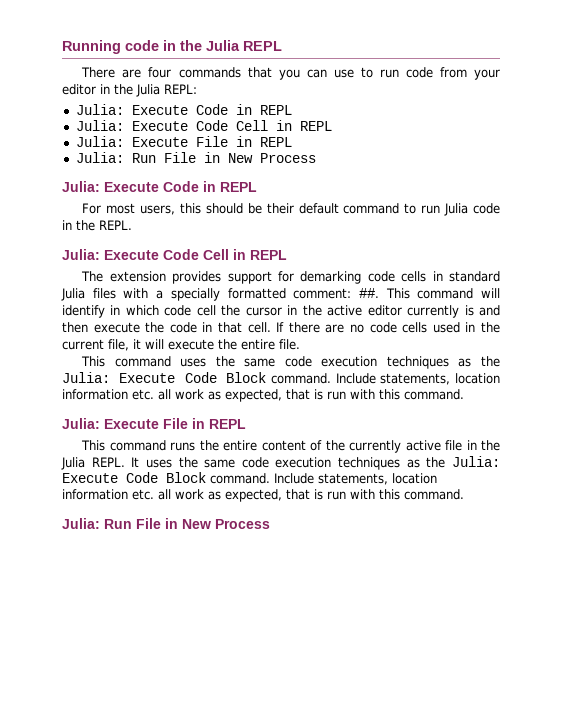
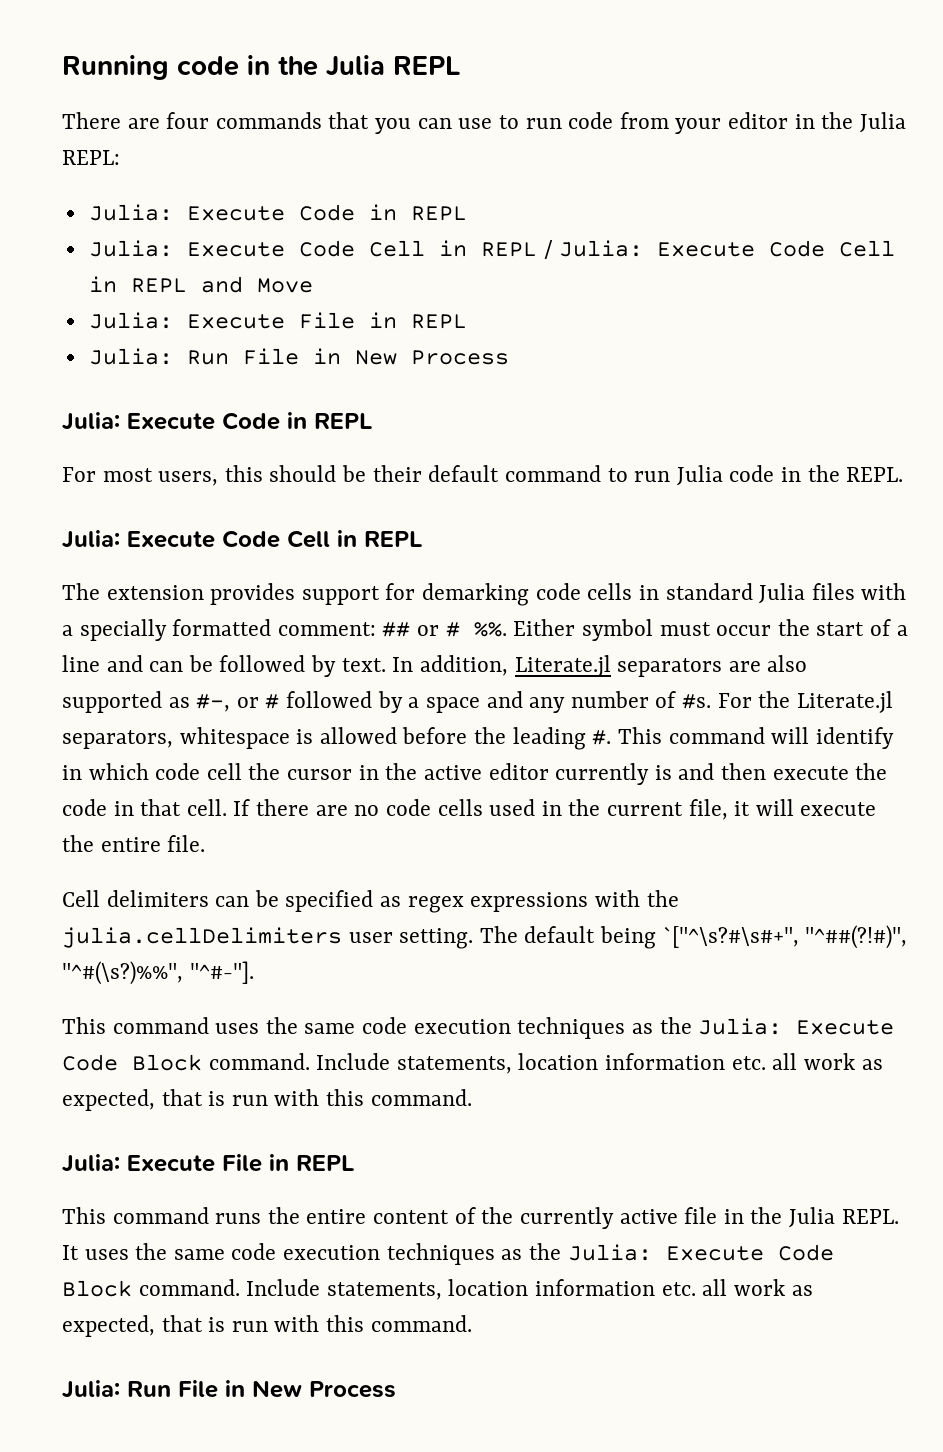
  There are four commands that you can use to run code from your editor in the Julia REPL:
  Julia: Execute Code in REPL
- Julia: Execute Code Cell in REPL
+ Julia: Execute Code Cell in REPL / Julia: Execute Code Cell in REPL and Move
- The extension provides support for demarking code cells in standard Julia files with a specially formatted comment: ##.
+ The extension provides support for demarking code cells in standard Julia files with a specially formatted comment: ## or # %%. Either symbol must occur the start of a line and can be followed by text. In addition, Literate.jl separators are also supported as #-, or # followed by a space and any number of #s. For the Literate.jl separators, whitespace is allowed before the leading #.
+ Cell delimiters can be specified as regex expressions with the julia.cellDelimiters user setting. The default being `["^\s?#\s#+", "^##(?!#)", "^#(\s?)%%", "^#-"].

